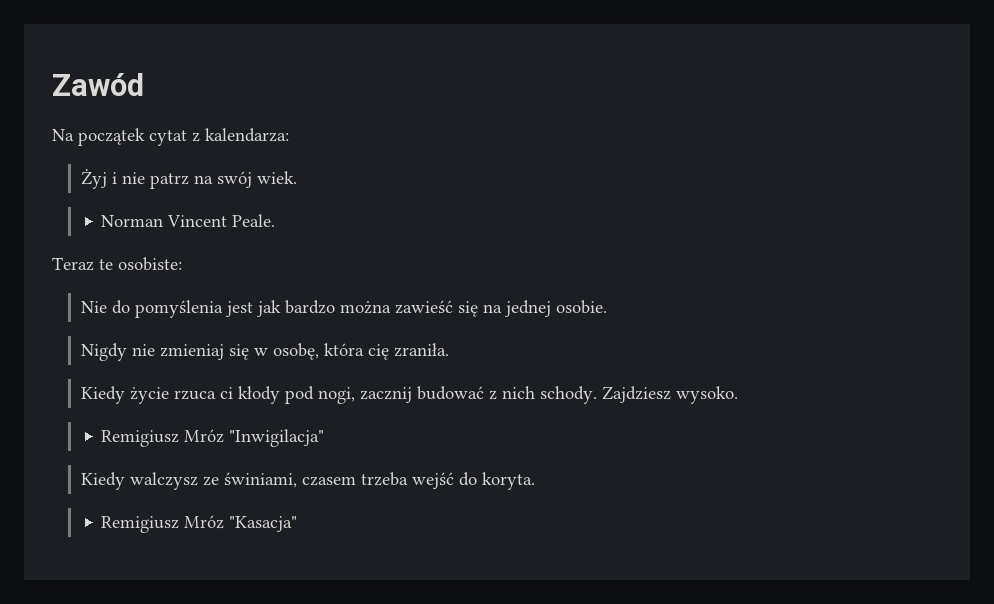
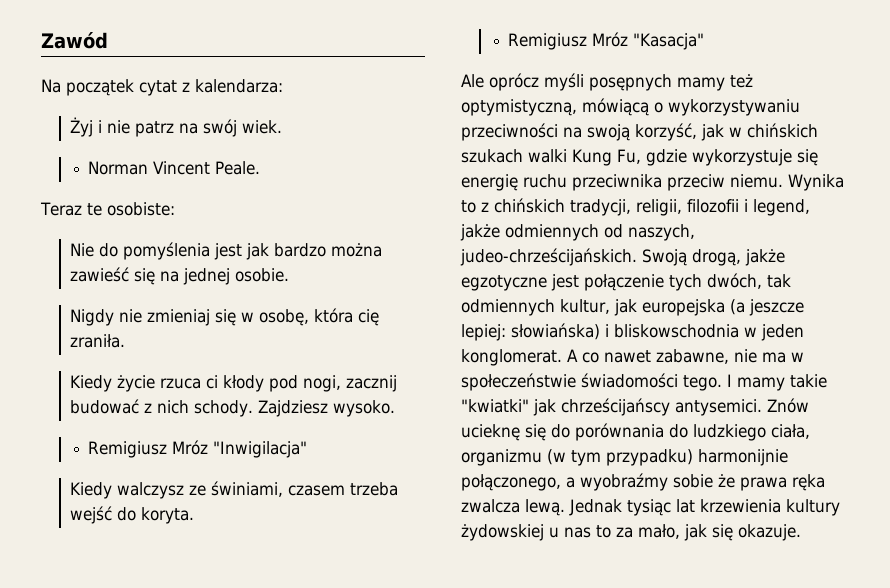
+ Ale oprócz myśli posępnych mamy też optymistyczną, mówiącą o wykorzystywaniu przeciwności na swoją korzyść, jak w chińskich szukach walki Kung Fu, gdzie wykorzystuje się energię ruchu przeciwnika przeciw niemu. Wynika to z chińskich tradycji, religii, filozofii i legend, jakże odmiennych od naszych, judeo-chrześcijańskich. Swoją drogą, jakże egzotyczne jest połączenie tych dwóch, tak odmiennych kultur, jak europejska (a jeszcze lepiej: słowiańska) i bliskowschodnia w jeden konglomerat. A co nawet zabawne, nie ma w społeczeństwie świadomości tego. I mamy takie "kwiatki" jak chrześcijańscy antysemici. Znów ucieknę się do porównania do ludzkiego ciała, organizmu (w tym przypadku) harmonijnie połączonego, a wyobraźmy sobie że prawa ręka zwalcza lewą. Jednak tysiąc lat krzewienia kultury żydowskiej u nas to za mało, jak się okazuje.

